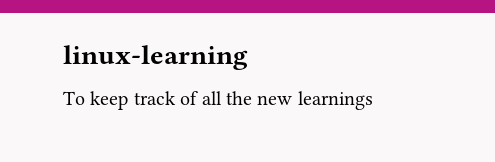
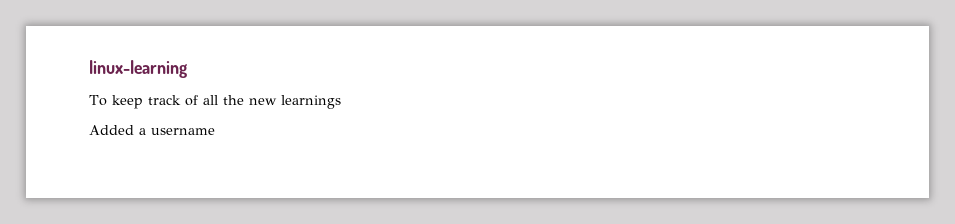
+ Added a username

